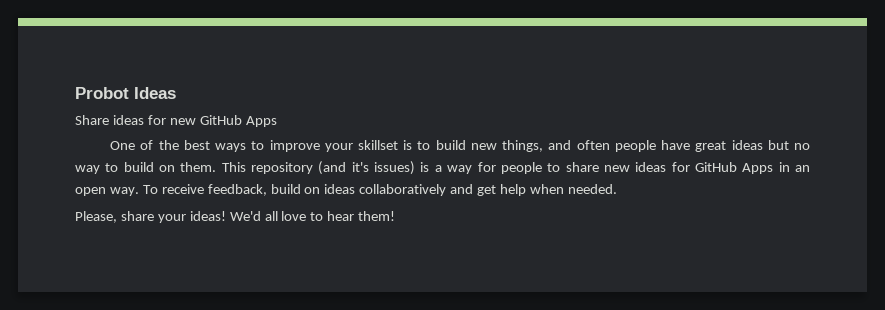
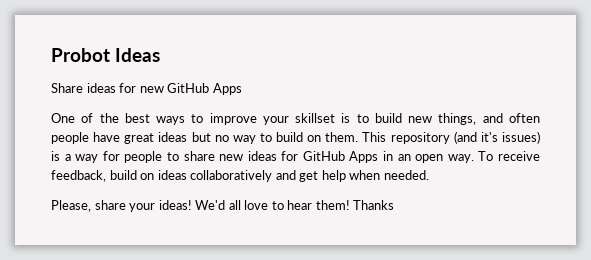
+ Thanks

